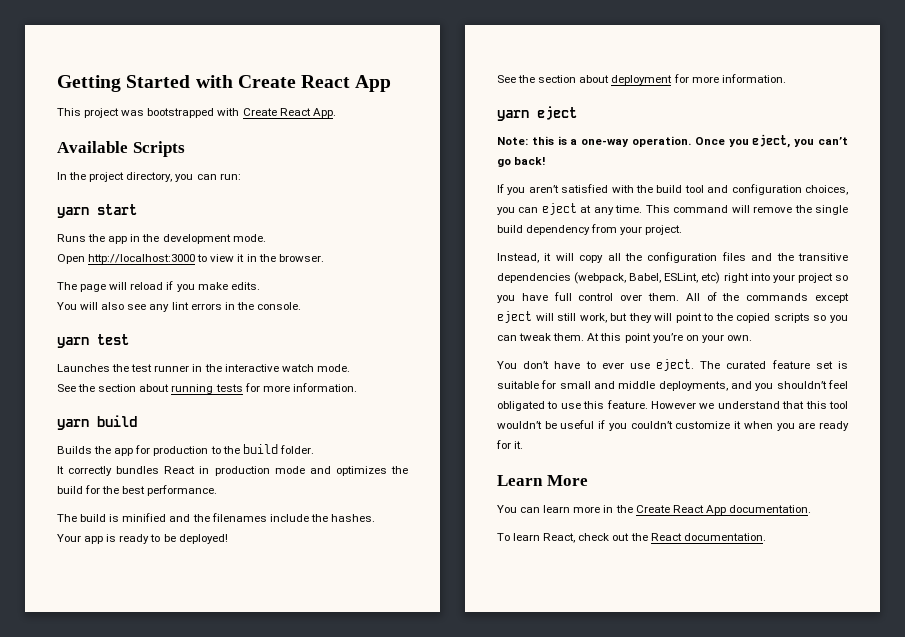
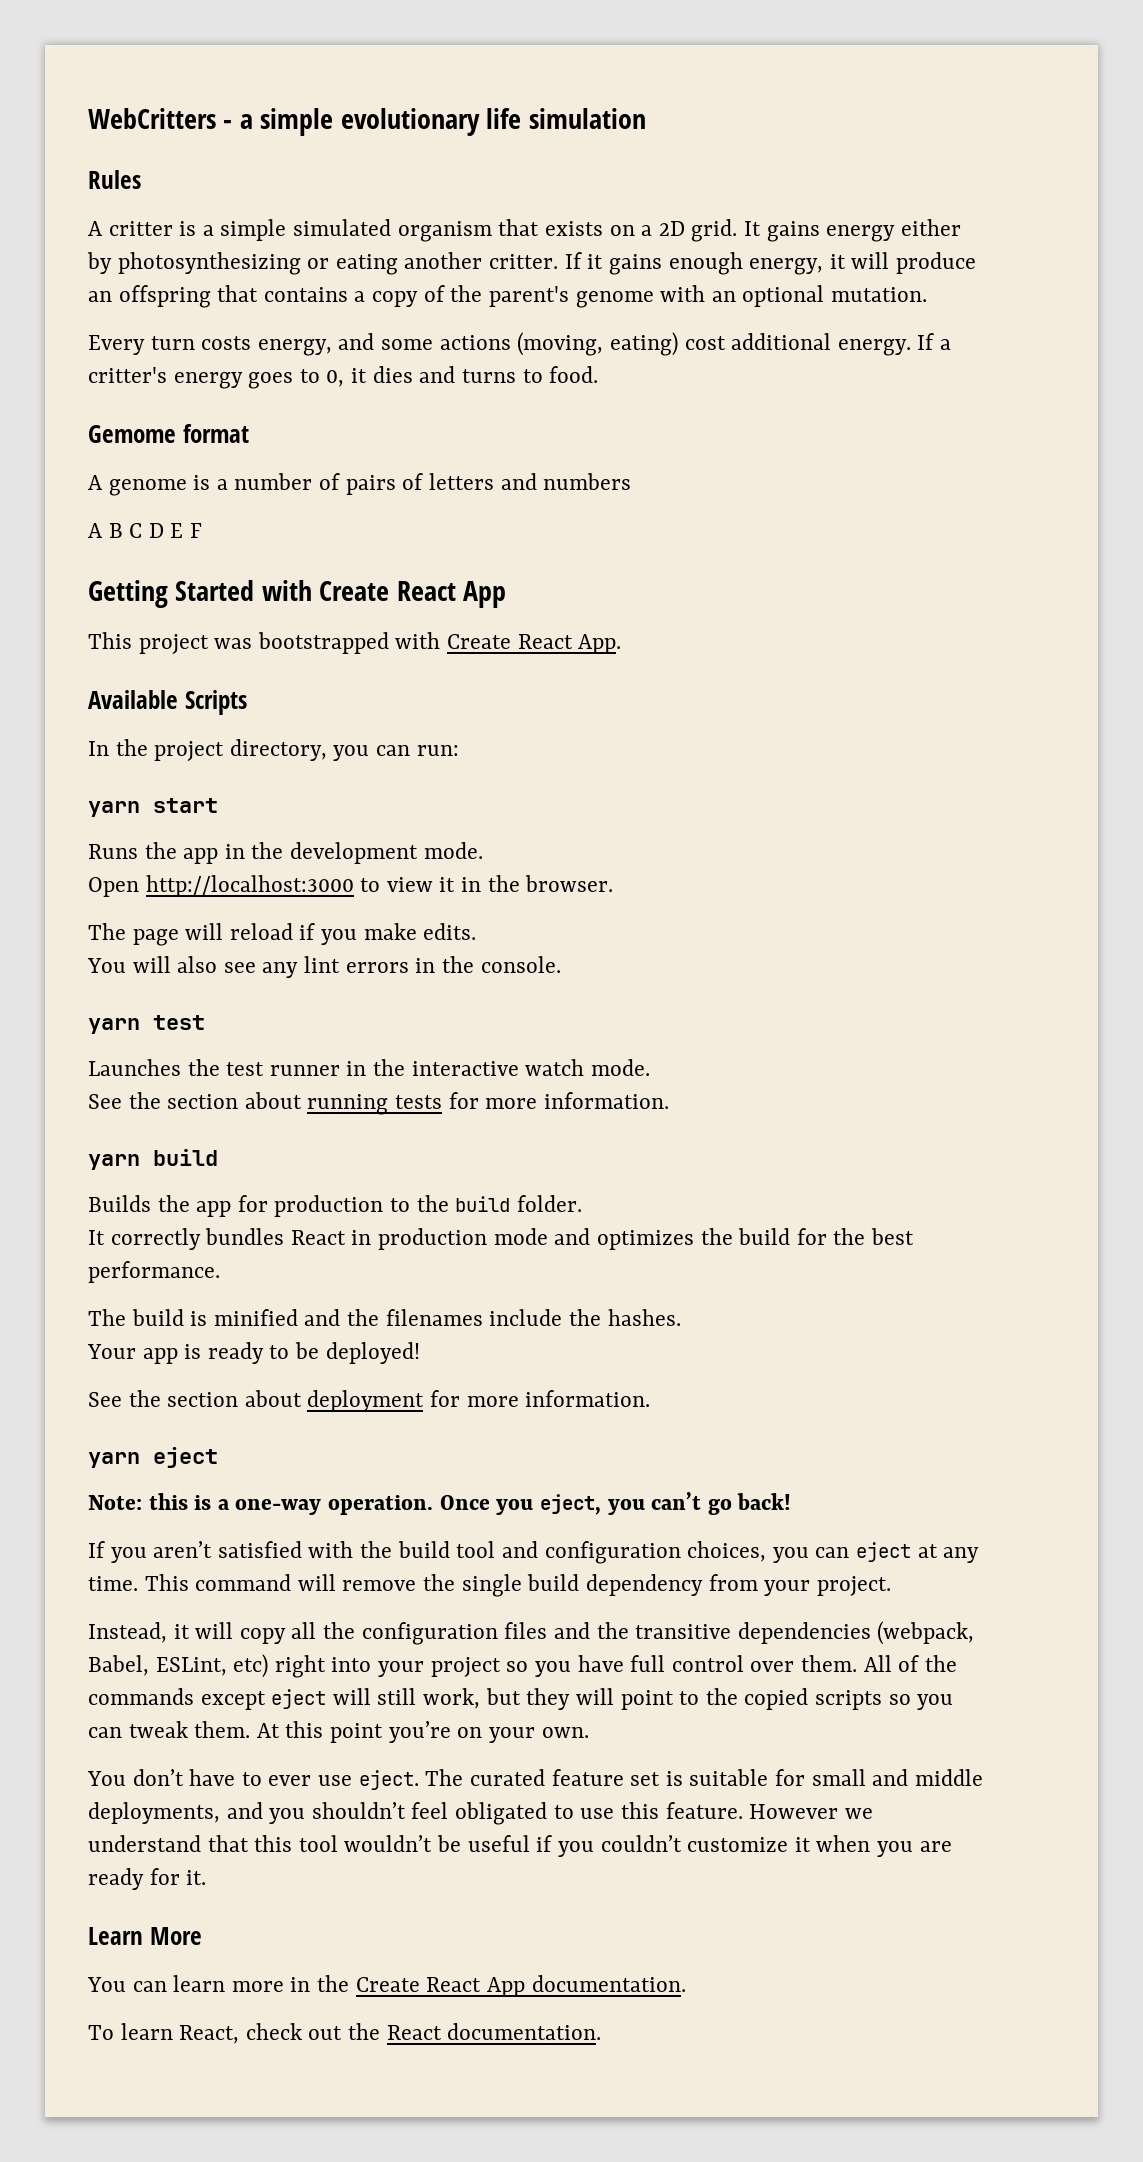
+ WebCritters - a simple evolutionary life simulation
+ Rules
+ A critter is a simple simulated organism that exists on a 2D grid. It gains energy either by photosynthesizing or eating another critter. If it gains enough energy, it will produce an offspring that contains a copy of the parent's genome with an optional mutation.
+ Every turn costs energy, and some actions (moving, eating) cost additional energy. If a critter's energy goes to 0, it dies and turns to food.
+ Gemome format
+ A genome is a number of pairs of letters and numbers
+ A B C D E F

